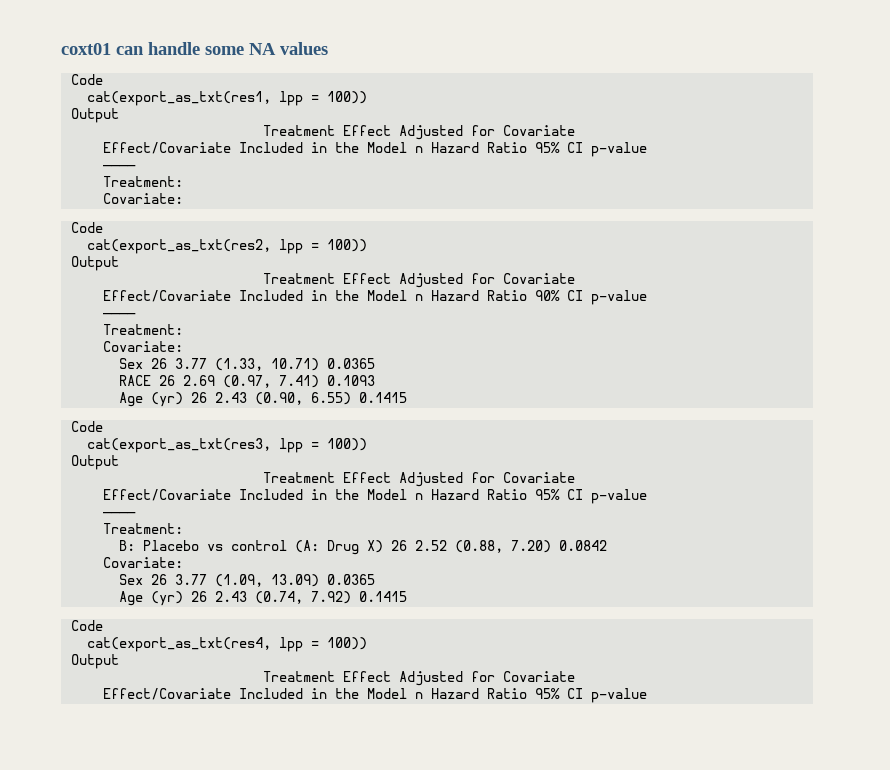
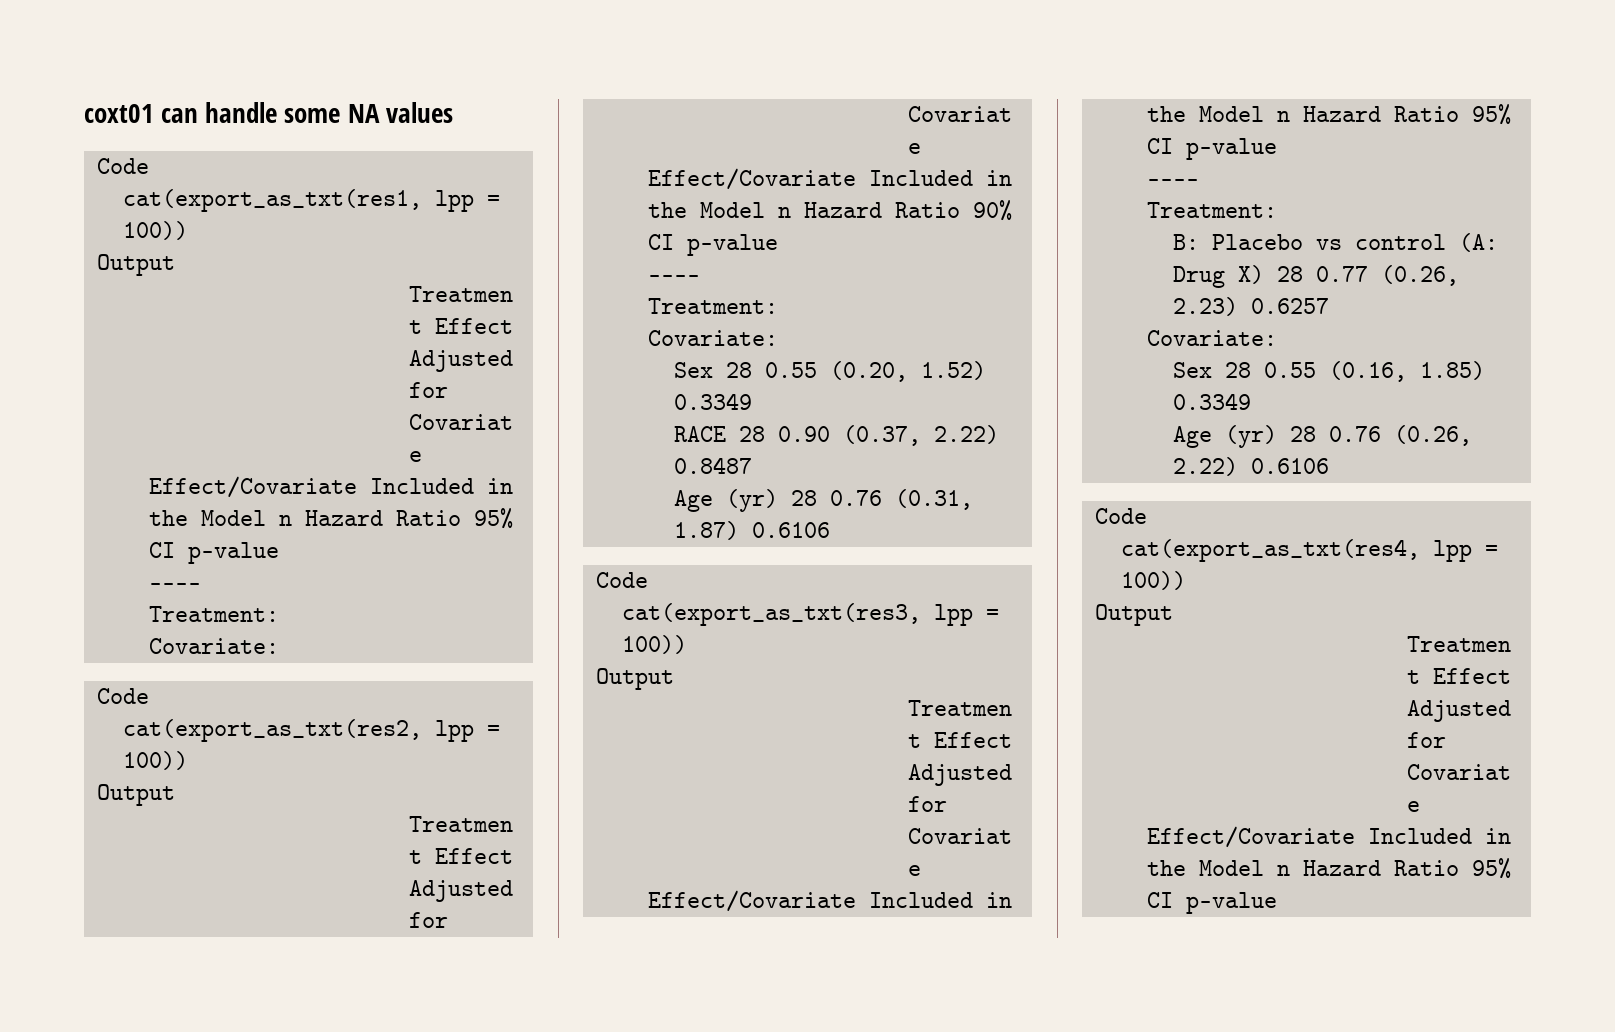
- Sex 26 3.77 (1.33, 10.71) 0.0365
- RACE 26 2.69 (0.97, 7.41) 0.1093
- Age (yr) 26 2.43 (0.90, 6.55) 0.1415
+ Sex 28 0.55 (0.20, 1.52) 0.3349
+ RACE 28 0.90 (0.37, 2.22) 0.8487
+ Age (yr) 28 0.76 (0.31, 1.87) 0.6106
- B: Placebo vs control (A: Drug X) 26 2.52 (0.88, 7.20) 0.0842
+ B: Placebo vs control (A: Drug X) 28 0.77 (0.26, 2.23) 0.6257
  Covariate:
- Sex 26 3.77 (1.09, 13.09) 0.0365
- Age (yr) 26 2.43 (0.74, 7.92) 0.1415
+ Sex 28 0.55 (0.16, 1.85) 0.3349
+ Age (yr) 28 0.76 (0.26, 2.22) 0.6106

